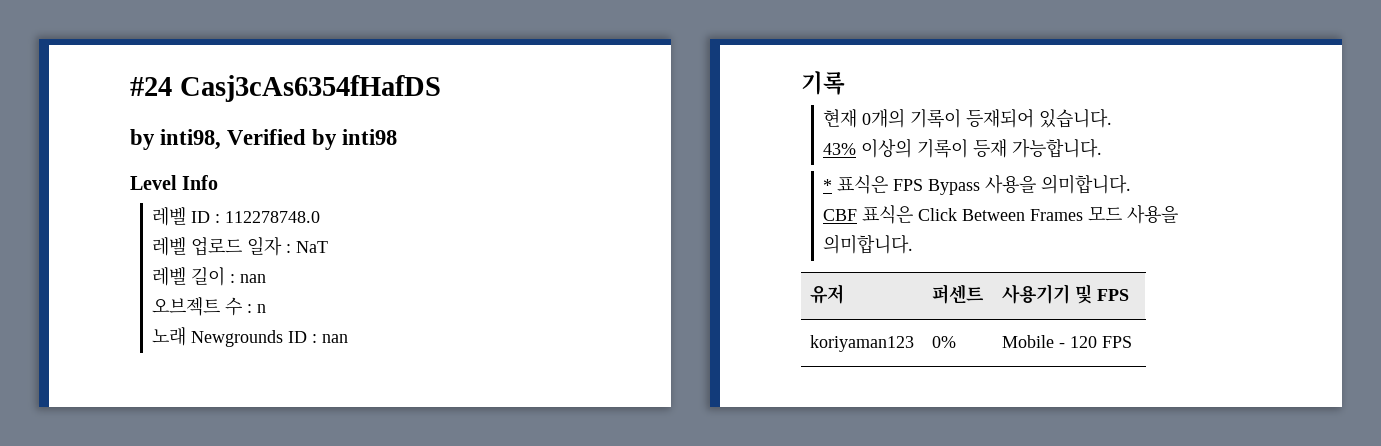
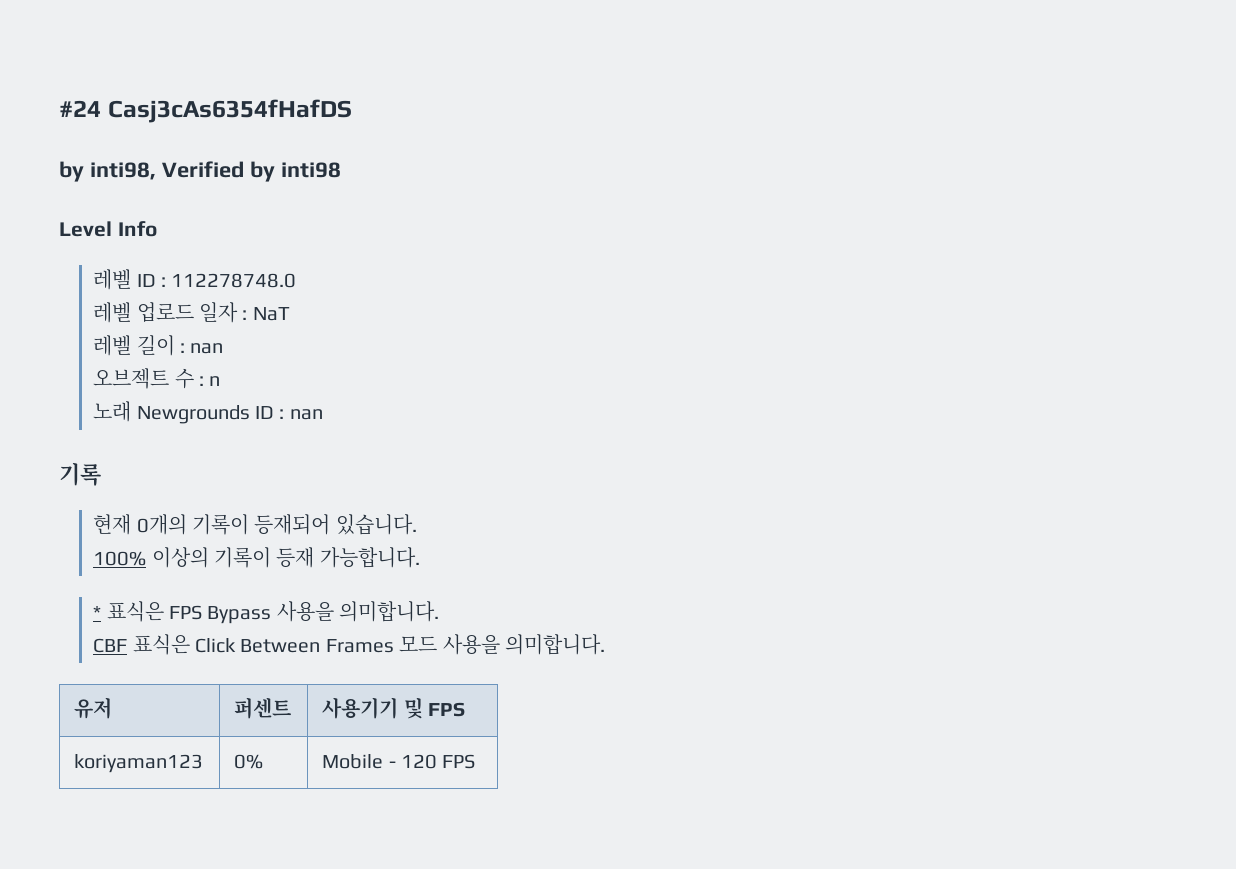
- 43% 이상의 기록이 등재 가능합니다.
+ 100% 이상의 기록이 등재 가능합니다.

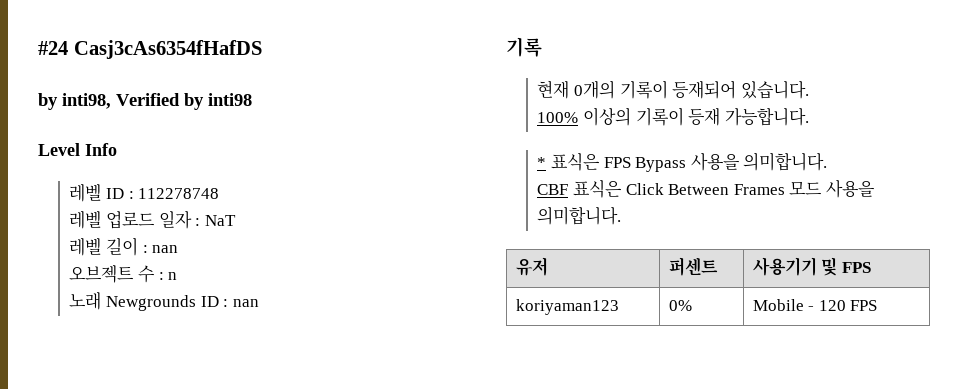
- 레벨 ID : 112278748.0
+ 레벨 ID : 112278748

